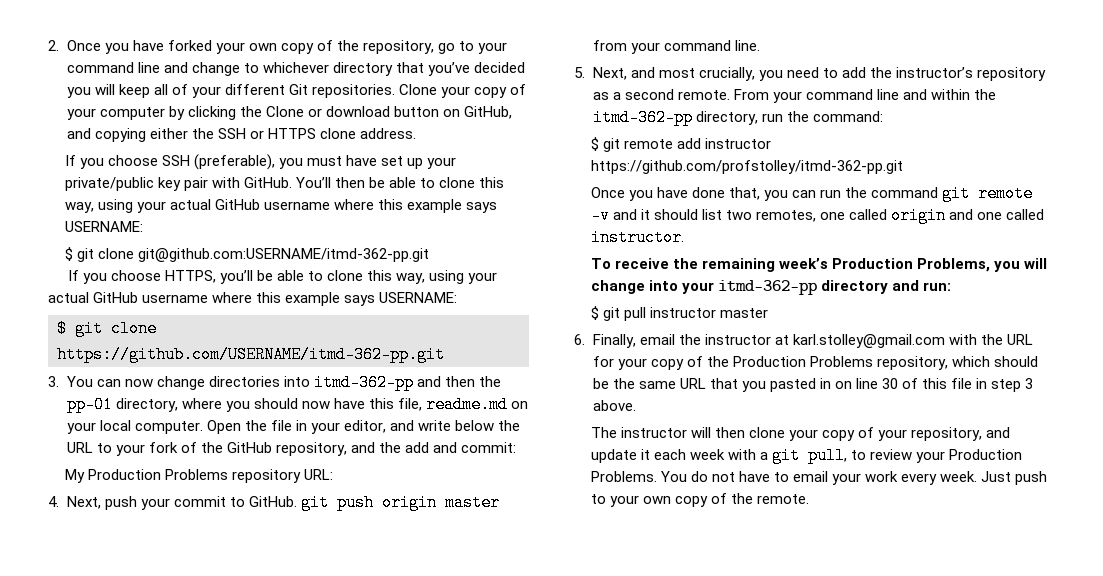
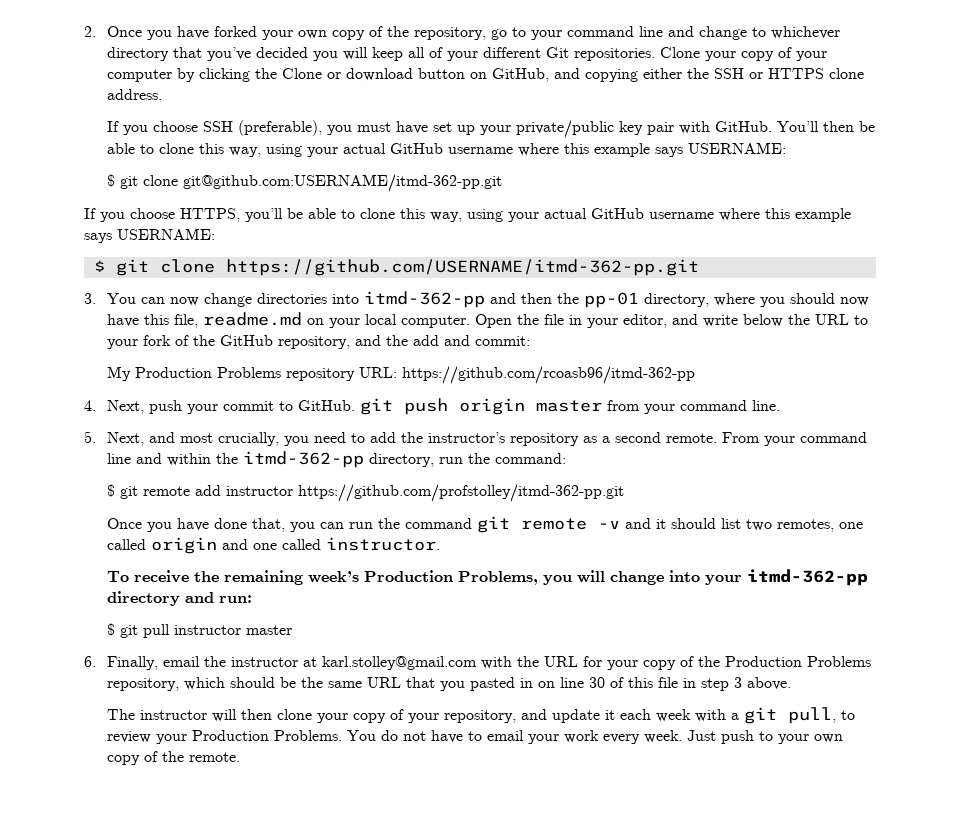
- My Production Problems repository URL:
+ My Production Problems repository URL: https://github.com/rcoasb96/itmd-362-pp

